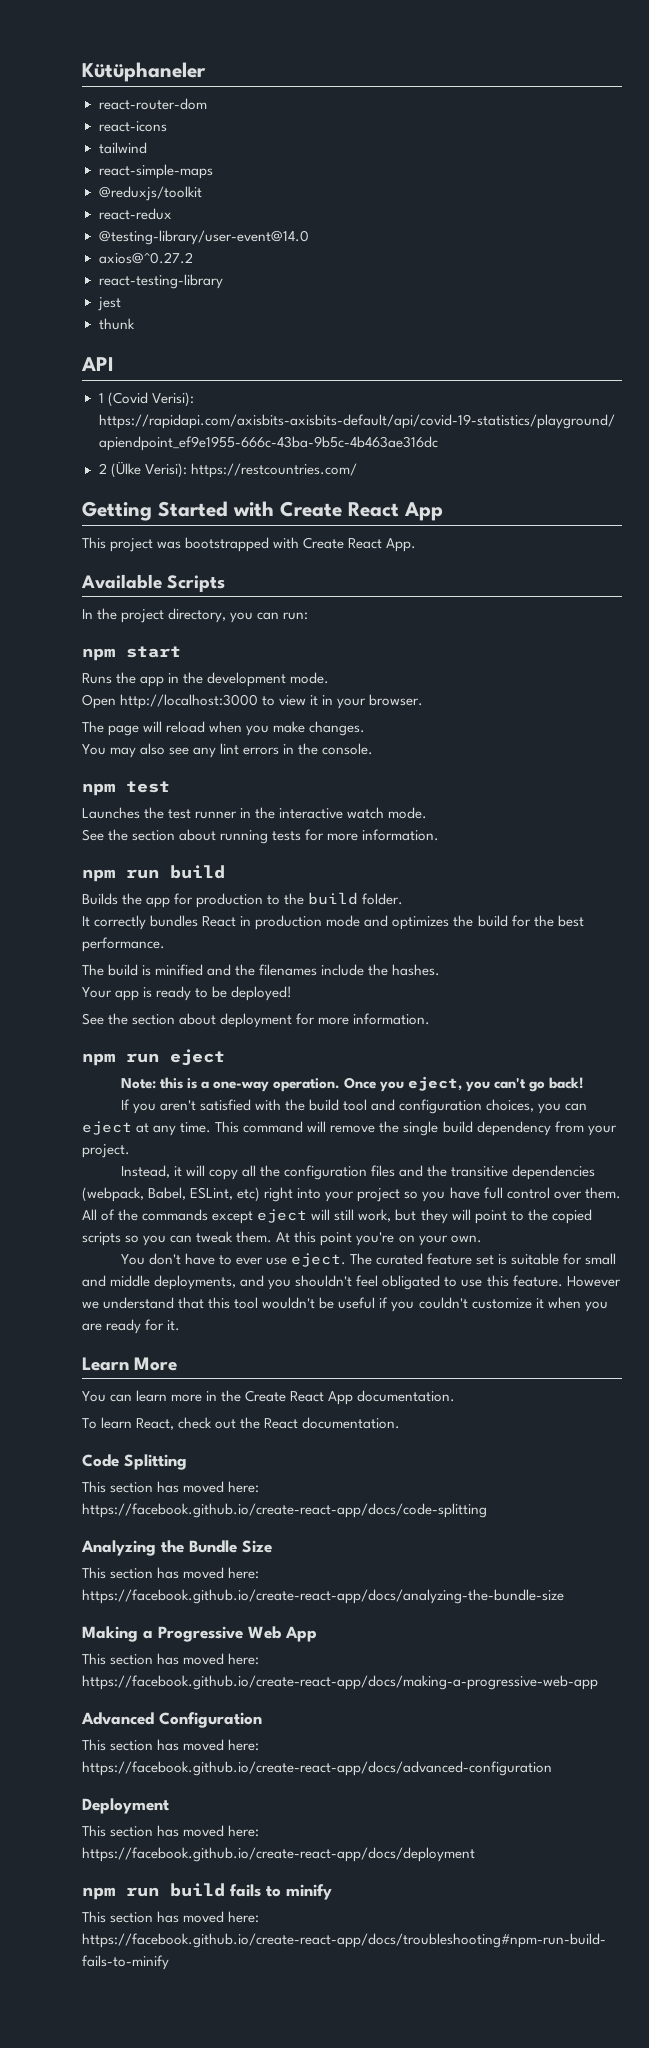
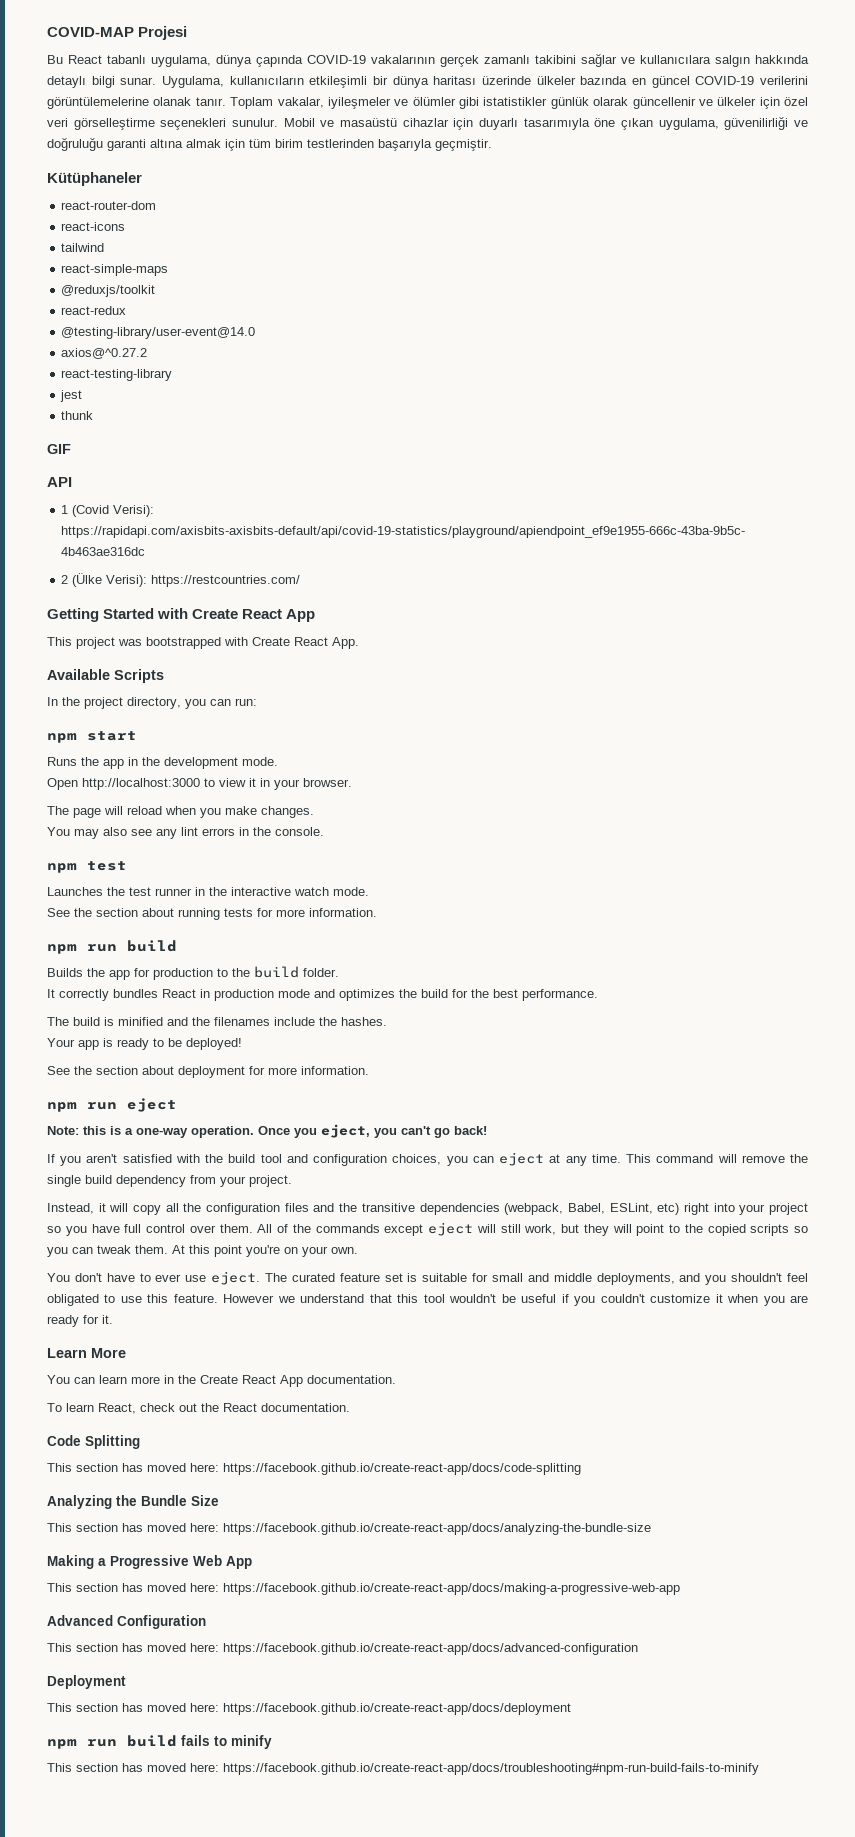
+ COVID-MAP Projesi
+ Bu React tabanlı uygulama, dünya çapında COVID-19 vakalarının gerçek zamanlı takibini sağlar ve kullanıcılara salgın hakkında detaylı bilgi sunar. Uygulama, kullanıcıların etkileşimli bir dünya haritası üzerinde ülkeler bazında en güncel COVID-19 verilerini görüntülemelerine olanak tanır. Toplam vakalar, iyileşmeler ve ölümler gibi istatistikler günlük olarak güncellenir ve ülkeler için özel veri görselleştirme seçenekleri sunulur. Mobil ve masaüstü cihazlar için duyarlı tasarımıyla öne çıkan uygulama, güvenilirliği ve doğruluğu garanti altına almak için tüm birim testlerinden başarıyla geçmiştir.
+ GIF

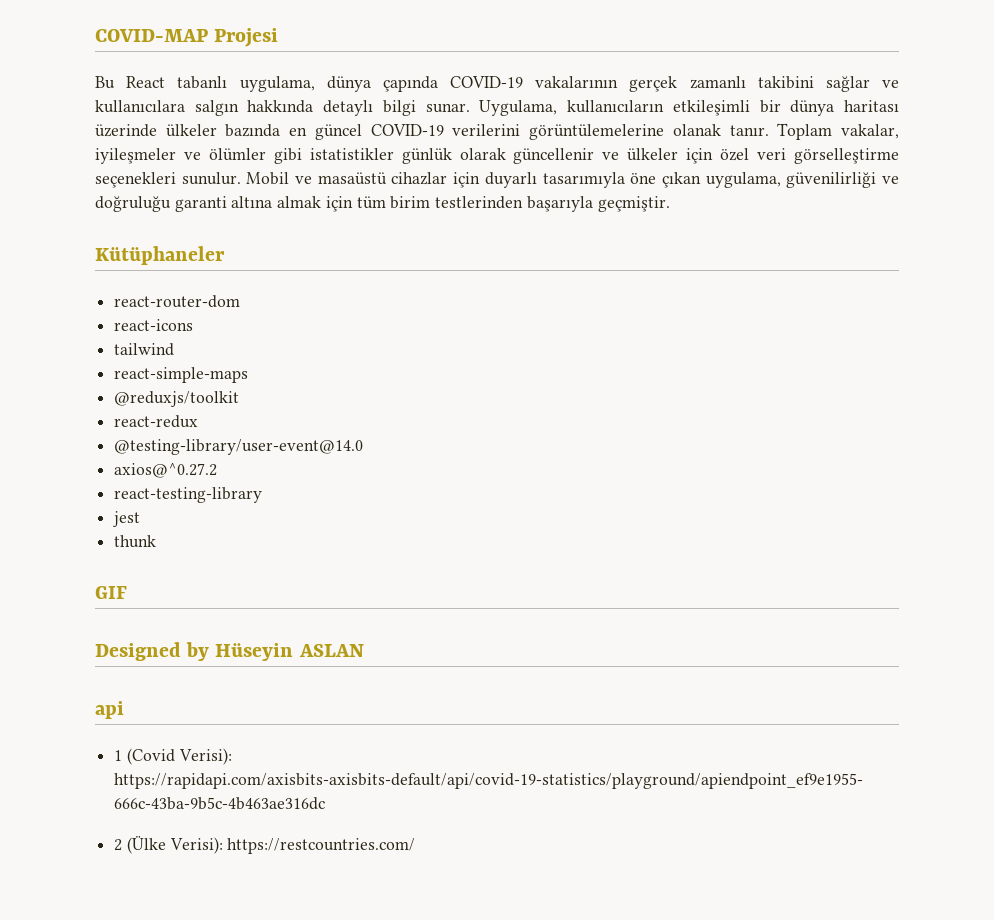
- API
+ Designed by Hüseyin ASLAN
+ api
- Getting Started with Create React App
- This project was bootstrapped with Create React App.
- Available Scripts
- In the project directory, you can run:
- npm start
- Runs the app in the development mode.
- Open http://localhost:3000 to view it in your browser.
- The page will reload when you make changes.
- You may also see any lint errors in the console.
- npm test
- Launches the test runner in the interactive watch mode.
- See the section about running tests for more information.
- npm run build
- Builds the app for production to the build folder.
- It correctly bundles React in production mode and optimizes the build for the best performance.
- The build is minified and the filenames include the hashes.
- Your app is ready to be deployed!
- See the section about deployment for more information.
- npm run eject
- Note: this is a one-way operation. Once you eject, you can't go back!
- If you aren't satisfied with the build tool and configuration choices, you can eject at any time. This command will remove the single build dependency from your project.
- Instead, it will copy all the configuration files and the transitive dependencies (webpack, Babel, ESLint, etc) right into your project so you have full control over them. All of the commands except eject will still work, but they will point to the copied scripts so you can tweak them. At this point you're on your own.
- You don't have to ever use eject. The curated feature set is suitable for small and middle deployments, and you shouldn't feel obligated to use this feature. However we understand that this tool wouldn't be useful if you couldn't customize it when you are ready for it.
- Learn More
- You can learn more in the Create React App documentation.
- To learn React, check out the React documentation.
- Code Splitting
- This section has moved here: https://facebook.github.io/create-react-app/docs/code-splitting
- Analyzing the Bundle Size
- This section has moved here: https://facebook.github.io/create-react-app/docs/analyzing-the-bundle-size
- Making a Progressive Web App
- This section has moved here: https://facebook.github.io/create-react-app/docs/making-a-progressive-web-app
- Advanced Configuration
- This section has moved here: https://facebook.github.io/create-react-app/docs/advanced-configuration
- Deployment
- This section has moved here: https://facebook.github.io/create-react-app/docs/deployment
- npm run build fails to minify
- This section has moved here: https://facebook.github.io/create-react-app/docs/troubleshooting#npm-run-build-fails-to-minify

